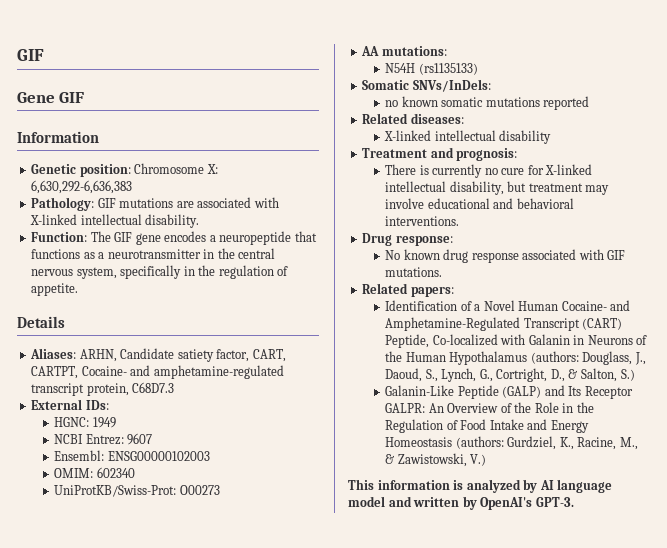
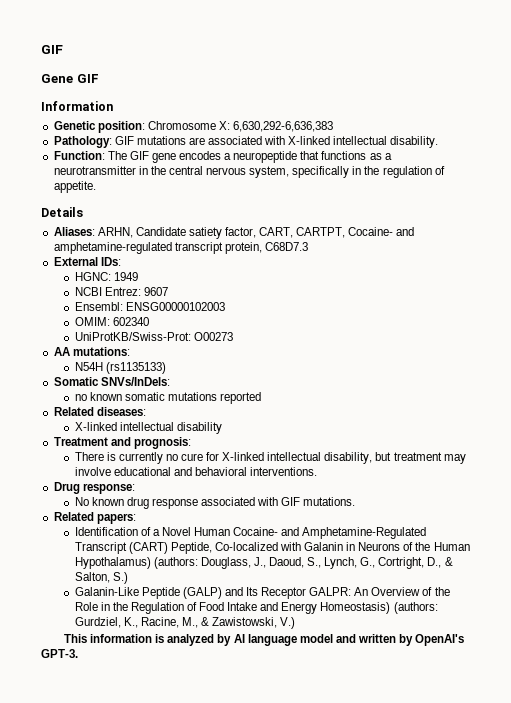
- Identification of a Novel Human Cocaine- and Amphetamine-Regulated Transcript (CART) Peptide, Co-localized with Galanin in Neurons of the Human Hypothalamus (authors: Douglass, J., Daoud, S., Lynch, G., Cortright, D., & Salton, S.)
+ Identification of a Novel Human Cocaine- and Amphetamine-Regulated Transcript (CART) Peptide, Co-localized with Galanin in Neurons of the Human Hypothalamus) (authors: Douglass, J., Daoud, S., Lynch, G., Cortright, D., & Salton, S.)
- Galanin-Like Peptide (GALP) and Its Receptor GALPR: An Overview of the Role in the Regulation of Food Intake and Energy Homeostasis (authors: Gurdziel, K., Racine, M., & Zawistowski, V.)
+ Galanin-Like Peptide (GALP) and Its Receptor GALPR: An Overview of the Role in the Regulation of Food Intake and Energy Homeostasis) (authors: Gurdziel, K., Racine, M., & Zawistowski, V.)

